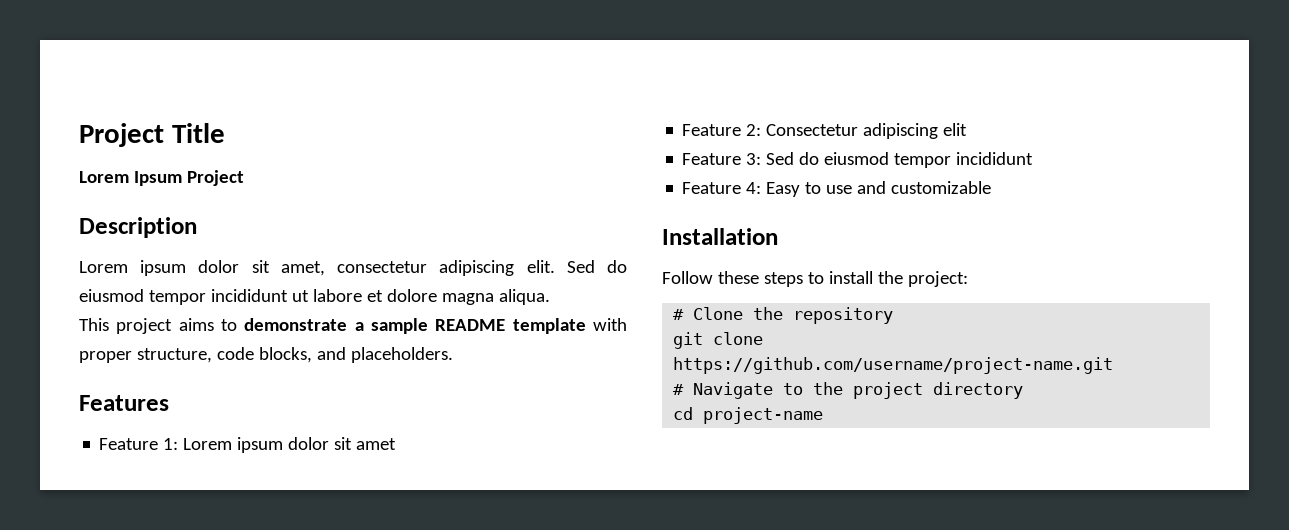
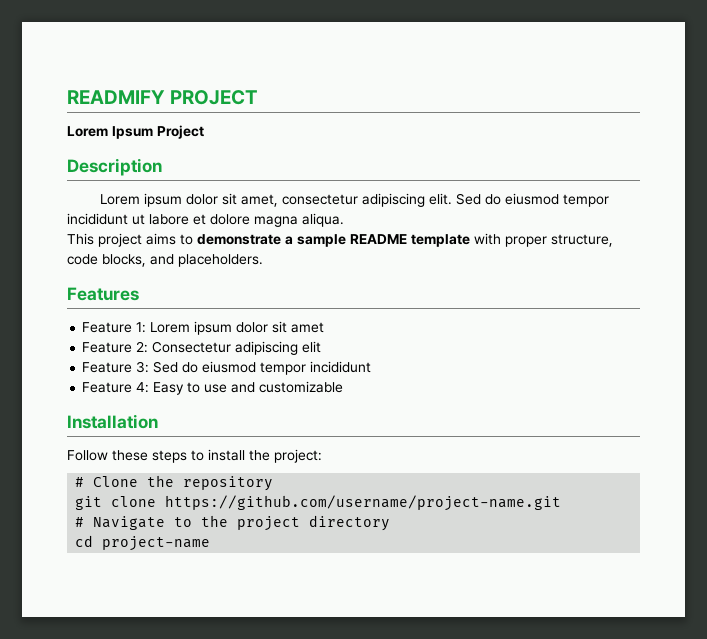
- Project Title
+ READMIFY PROJECT

